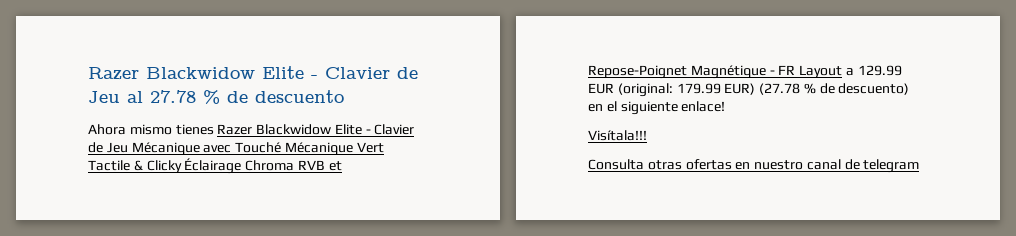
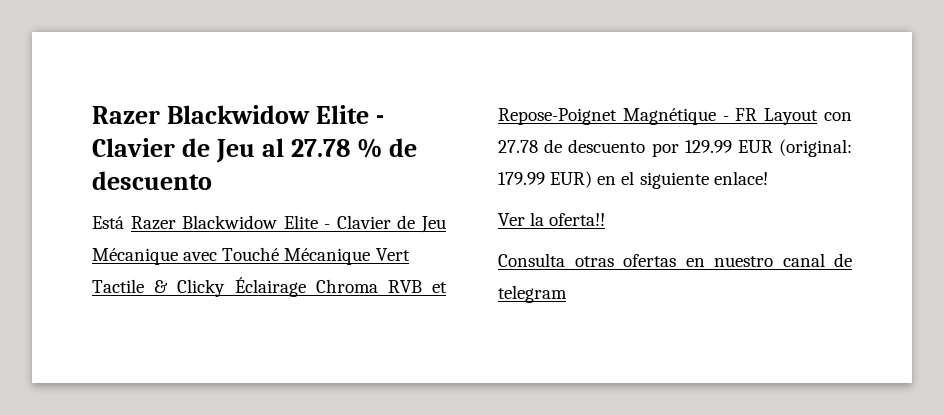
- Ahora mismo tienes Razer Blackwidow Elite - Clavier de Jeu Mécanique avec Touché Mécanique Vert Tactile & Clicky Éclairage Chroma RVB et Repose-Poignet Magnétique - FR Layout a 129.99 EUR (original: 179.99 EUR) (27.78 % de descuento) en el siguiente enlace!
+ Está Razer Blackwidow Elite - Clavier de Jeu Mécanique avec Touché Mécanique Vert Tactile & Clicky Éclairage Chroma RVB et Repose-Poignet Magnétique - FR Layout con 27.78 de descuento por 129.99 EUR (original: 179.99 EUR) en el siguiente enlace!
- Visítala!!!
+ Ver la oferta!!

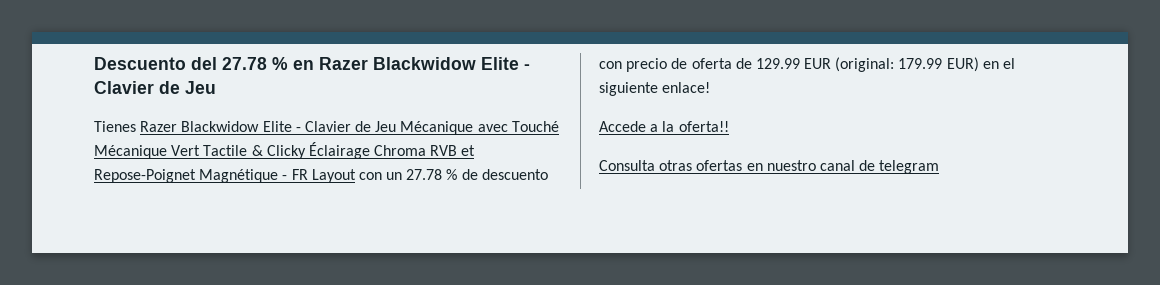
- Razer Blackwidow Elite - Clavier de Jeu al 27.78 % de descuento
- Está Razer Blackwidow Elite - Clavier de Jeu Mécanique avec Touché Mécanique Vert Tactile & Clicky Éclairage Chroma RVB et Repose-Poignet Magnétique - FR Layout con 27.78 de descuento por 129.99 EUR (original: 179.99 EUR) en el siguiente enlace!
+ Descuento del 27.78 % en Razer Blackwidow Elite - Clavier de Jeu
+ Tienes Razer Blackwidow Elite - Clavier de Jeu Mécanique avec Touché Mécanique Vert Tactile & Clicky Éclairage Chroma RVB et Repose-Poignet Magnétique - FR Layout con un 27.78 % de descuento con precio de oferta de 129.99 EUR (original: 179.99 EUR) en el siguiente enlace!
- Ver la oferta!!
+ Accede a la oferta!!

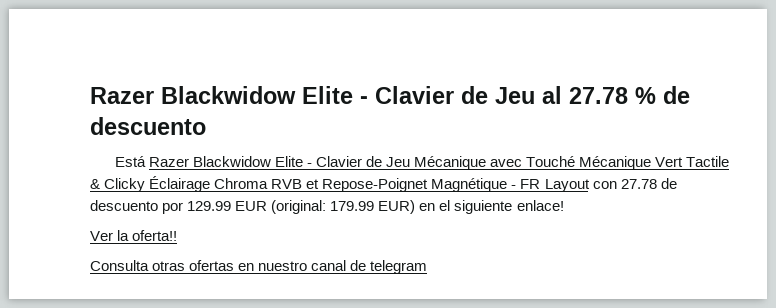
- Descuento del 27.78 % en Razer Blackwidow Elite - Clavier de Jeu
- Tienes Razer Blackwidow Elite - Clavier de Jeu Mécanique avec Touché Mécanique Vert Tactile & Clicky Éclairage Chroma RVB et Repose-Poignet Magnétique - FR Layout con un 27.78 % de descuento con precio de oferta de 129.99 EUR (original: 179.99 EUR) en el siguiente enlace!
+ Razer Blackwidow Elite - Clavier de Jeu al 27.78 % de descuento
+ Está Razer Blackwidow Elite - Clavier de Jeu Mécanique avec Touché Mécanique Vert Tactile & Clicky Éclairage Chroma RVB et Repose-Poignet Magnétique - FR Layout con 27.78 de descuento por 129.99 EUR (original: 179.99 EUR) en el siguiente enlace!
- Accede a la oferta!!
+ Ver la oferta!!

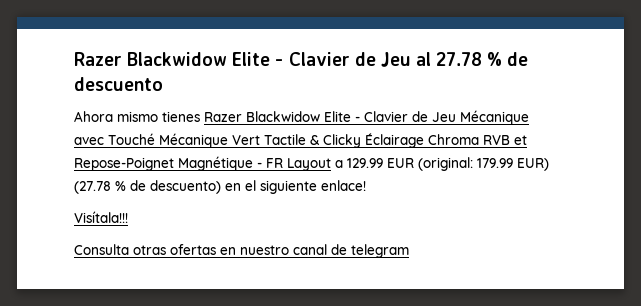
- Está Razer Blackwidow Elite - Clavier de Jeu Mécanique avec Touché Mécanique Vert Tactile & Clicky Éclairage Chroma RVB et Repose-Poignet Magnétique - FR Layout con 27.78 de descuento por 129.99 EUR (original: 179.99 EUR) en el siguiente enlace!
+ Ahora mismo tienes Razer Blackwidow Elite - Clavier de Jeu Mécanique avec Touché Mécanique Vert Tactile & Clicky Éclairage Chroma RVB et Repose-Poignet Magnétique - FR Layout a 129.99 EUR (original: 179.99 EUR) (27.78 % de descuento) en el siguiente enlace!
- Ver la oferta!!
+ Visítala!!!

